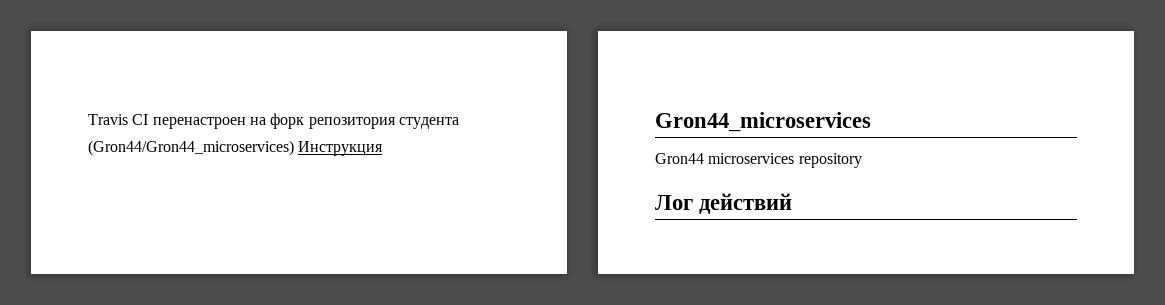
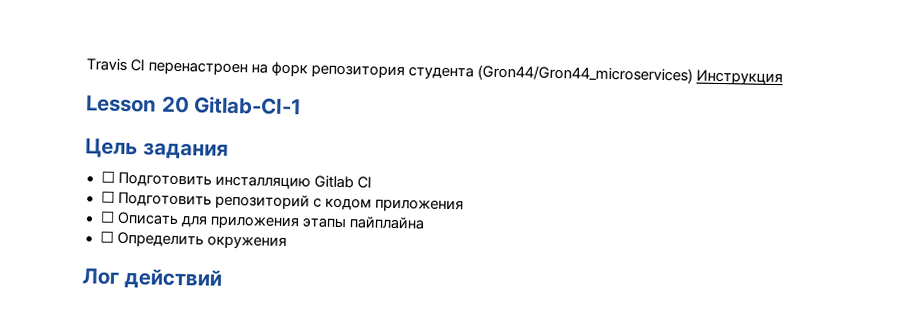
- Gron44_microservices
- Gron44 microservices repository
+ Lesson 20 Gitlab-CI-1
+ Цель задания
+ ☐ Подготовить инсталляцию Gitlab CI
+ ☐ Подготовить репозиторий с кодом приложения
+ ☐ Описать для приложения этапы пайплайна
+ ☐ Определить окружения

